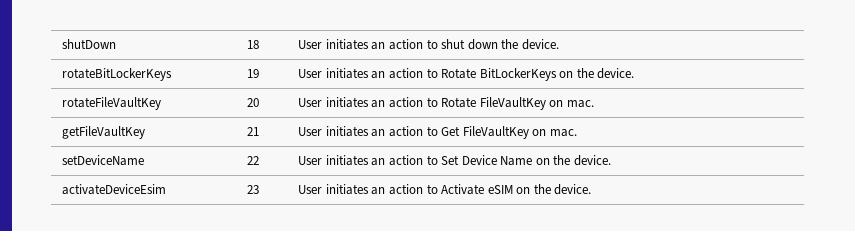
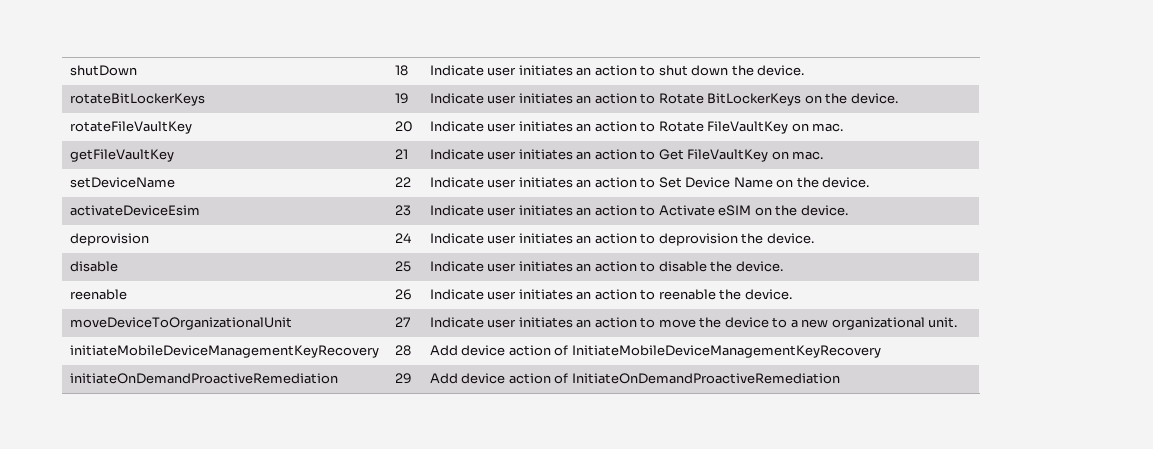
- shutDown | 18 | User initiates an action to shut down the device.
+ shutDown | 18 | Indicate user initiates an action to shut down the device.
- rotateBitLockerKeys | 19 | User initiates an action to Rotate BitLockerKeys on the device.
+ rotateBitLockerKeys | 19 | Indicate user initiates an action to Rotate BitLockerKeys on the device.
- rotateFileVaultKey | 20 | User initiates an action to Rotate FileVaultKey on mac.
+ rotateFileVaultKey | 20 | Indicate user initiates an action to Rotate FileVaultKey on mac.
- getFileVaultKey | 21 | User initiates an action to Get FileVaultKey on mac.
+ getFileVaultKey | 21 | Indicate user initiates an action to Get FileVaultKey on mac.
- setDeviceName | 22 | User initiates an action to Set Device Name on the device.
+ setDeviceName | 22 | Indicate user initiates an action to Set Device Name on the device.
- activateDeviceEsim | 23 | User initiates an action to Activate eSIM on the device.
+ activateDeviceEsim | 23 | Indicate user initiates an action to Activate eSIM on the device.
+ deprovision | 24 | Indicate user initiates an action to deprovision the device.
+ disable | 25 | Indicate user initiates an action to disable the device.
+ reenable | 26 | Indicate user initiates an action to reenable the device.
+ moveDeviceToOrganizationalUnit | 27 | Indicate user initiates an action to move the device to a new organizational unit.
+ initiateMobileDeviceManagementKeyRecovery | 28 | Add device action of InitiateMobileDeviceManagementKeyRecovery
+ initiateOnDemandProactiveRemediation | 29 | Add device action of InitiateOnDemandProactiveRemediation

